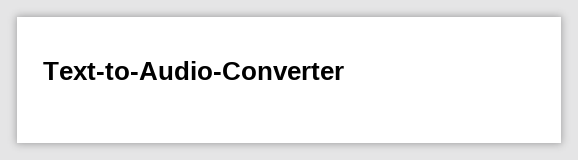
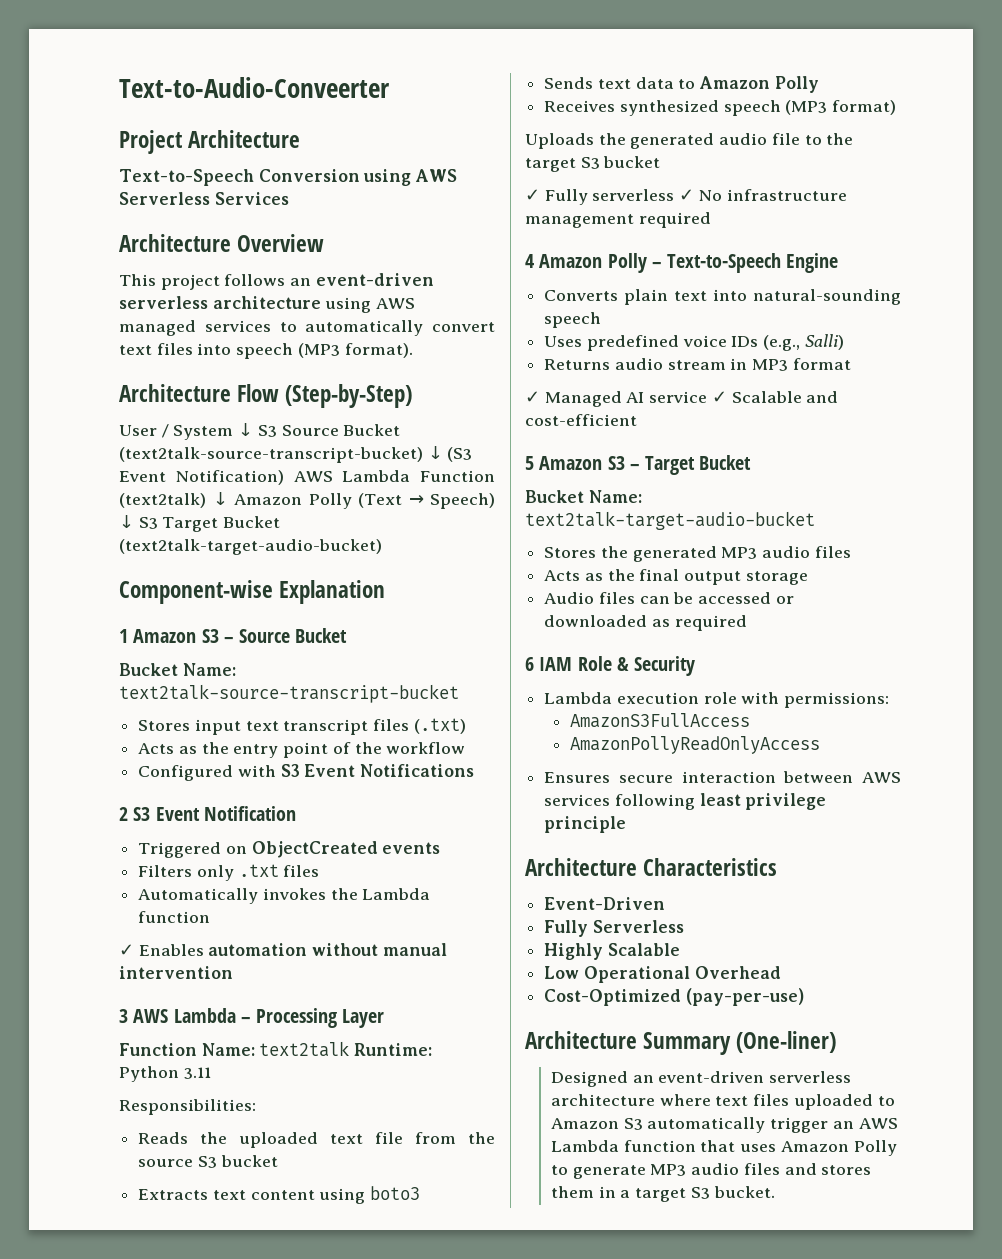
- Text-to-Audio-Converter
+ Text-to-Audio-Conveerter
+ Project Architecture
+ Text-to-Speech Conversion using AWS Serverless Services
+ Architecture Overview
+ This project follows an event-driven serverless architecture using AWS managed services to automatically convert text files into speech (MP3 format).
+ Architecture Flow (Step-by-Step)
+ User / System ↓ S3 Source Bucket (text2talk-source-transcript-bucket) ↓ (S3 Event Notification) AWS Lambda Function (text2talk) ↓ Amazon Polly (Text → Speech) ↓ S3 Target Bucket (text2talk-target-audio-bucket)
+ Component-wise Explanation
+ 1 Amazon S3 – Source Bucket
+ Bucket Name: text2talk-source-transcript-bucket
+ Stores input text transcript files (.txt)
+ Acts as the entry point of the workflow
+ Configured with S3 Event Notifications
+ 2 S3 Event Notification
+ Triggered on ObjectCreated events
+ Filters only .txt files
+ Automatically invokes the Lambda function
+ ✓ Enables automation without manual intervention
+ 3 AWS Lambda – Processing Layer
+ Function Name: text2talk Runtime: Python 3.11
+ Responsibilities:
+ Reads the uploaded text file from the source S3 bucket
+ Extracts text content using boto3
+ Sends text data to Amazon Polly
+ Receives synthesized speech (MP3 format)
+ Uploads the generated audio file to the target S3 bucket
+ ✓ Fully serverless ✓ No infrastructure management required
+ 4 Amazon Polly – Text-to-Speech Engine
+ Converts plain text into natural-sounding speech
+ Uses predefined voice IDs (e.g., Salli)
+ Returns audio stream in MP3 format
+ ✓ Managed AI service ✓ Scalable and cost-efficient
+ 5 Amazon S3 – Target Bucket
+ Bucket Name: text2talk-target-audio-bucket
+ Stores the generated MP3 audio files
+ Acts as the final output storage
+ Audio files can be accessed or downloaded as required
+ 6 IAM Role & Security
+ Lambda execution role with permissions:
+ AmazonS3FullAccess
+ AmazonPollyReadOnlyAccess
+ Ensures secure interaction between AWS services following least privilege principle
+ Architecture Characteristics
+ Event-Driven
+ Fully Serverless
+ Highly Scalable
+ Low Operational Overhead
+ Cost-Optimized (pay-per-use)
+ Architecture Summary (One-liner)
+ Designed an event-driven serverless architecture where text files uploaded to Amazon S3 automatically trigger an AWS Lambda function that uses Amazon Polly to generate MP3 audio files and stores them in a target S3 bucket.

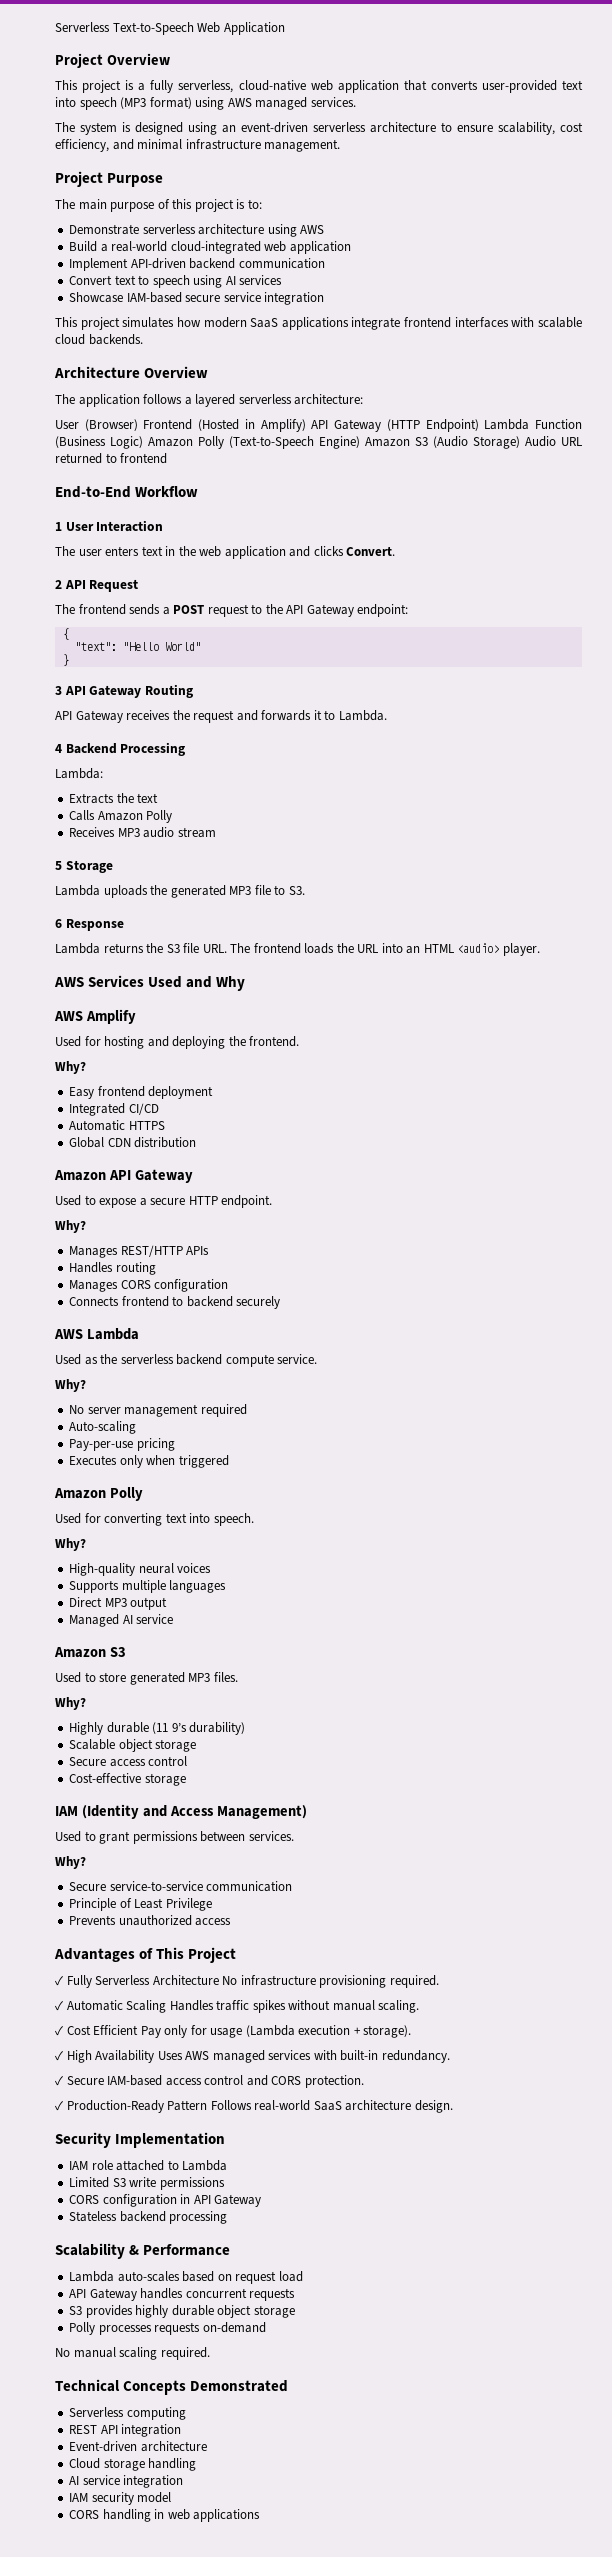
- Text-to-Audio-Conveerter
- Project Architecture
- Text-to-Speech Conversion using AWS Serverless Services
+ Serverless Text-to-Speech Web Application
+ Project Overview
+ This project is a fully serverless, cloud-native web application that converts user-provided text into speech (MP3 format) using AWS managed services.
+ The system is designed using an event-driven serverless architecture to ensure scalability, cost efficiency, and minimal infrastructure management.
+ Project Purpose
+ The main purpose of this project is to:
+ Demonstrate serverless architecture using AWS
+ Build a real-world cloud-integrated web application
+ Implement API-driven backend communication
+ Convert text to speech using AI services
+ Showcase IAM-based secure service integration
+ This project simulates how modern SaaS applications integrate frontend interfaces with scalable cloud backends.
  Architecture Overview
- This project follows an event-driven serverless architecture using AWS managed services to automatically convert text files into speech (MP3 format).
- Architecture Flow (Step-by-Step)
- User / System ↓ S3 Source Bucket (text2talk-source-transcript-bucket) ↓ (S3 Event Notification) AWS Lambda Function (text2talk) ↓ Amazon Polly (Text → Speech) ↓ S3 Target Bucket (text2talk-target-audio-bucket)
- Component-wise Explanation
- 1 Amazon S3 – Source Bucket
- Bucket Name: text2talk-source-transcript-bucket
- Stores input text transcript files (.txt)
- Acts as the entry point of the workflow
- Configured with S3 Event Notifications
- 2 S3 Event Notification
- Triggered on ObjectCreated events
- Filters only .txt files
- Automatically invokes the Lambda function
- ✓ Enables automation without manual intervention
- 3 AWS Lambda – Processing Layer
- Function Name: text2talk Runtime: Python 3.11
- Responsibilities:
- Reads the uploaded text file from the source S3 bucket
+ The application follows a layered serverless architecture:
+ User (Browser) Frontend (Hosted in Amplify) API Gateway (HTTP Endpoint) Lambda Function (Business Logic) Amazon Polly (Text-to-Speech Engine) Amazon S3 (Audio Storage) Audio URL returned to frontend
+ End-to-End Workflow
+ 1 User Interaction
+ The user enters text in the web application and clicks Convert.
+ 2 API Request
+ The frontend sends a POST request to the API Gateway endpoint:
+ {
+ "text": "Hello World"
+ }
+ 3 API Gateway Routing
+ API Gateway receives the request and forwards it to Lambda.
+ 4 Backend Processing
+ Lambda:
- Extracts text content using boto3
- Sends text data to Amazon Polly
- Receives synthesized speech (MP3 format)
- Uploads the generated audio file to the target S3 bucket
- ✓ Fully serverless ✓ No infrastructure management required
- 4 Amazon Polly – Text-to-Speech Engine
- Converts plain text into natural-sounding speech
- Uses predefined voice IDs (e.g., Salli)
- Returns audio stream in MP3 format
- ✓ Managed AI service ✓ Scalable and cost-efficient
- 5 Amazon S3 – Target Bucket
- Bucket Name: text2talk-target-audio-bucket
- Stores the generated MP3 audio files
- Acts as the final output storage
- Audio files can be accessed or downloaded as required
- 6 IAM Role & Security
- Lambda execution role with permissions:
- AmazonS3FullAccess
- AmazonPollyReadOnlyAccess
- Ensures secure interaction between AWS services following least privilege principle
- Architecture Characteristics
- Event-Driven
- Fully Serverless
- Highly Scalable
- Low Operational Overhead
- Cost-Optimized (pay-per-use)
- Architecture Summary (One-liner)
- Designed an event-driven serverless architecture where text files uploaded to Amazon S3 automatically trigger an AWS Lambda function that uses Amazon Polly to generate MP3 audio files and stores them in a target S3 bucket.
+ Extracts the text
+ Calls Amazon Polly
+ Receives MP3 audio stream
+ 5 Storage
+ Lambda uploads the generated MP3 file to S3.
+ 6 Response
+ Lambda returns the S3 file URL. The frontend loads the URL into an HTML <audio> player.
+ AWS Services Used and Why
+ AWS Amplify
+ Used for hosting and deploying the frontend.
+ Why?
+ Easy frontend deployment
+ Integrated CI/CD
+ Automatic HTTPS
+ Global CDN distribution
+ Amazon API Gateway
+ Used to expose a secure HTTP endpoint.
+ Why?
+ Manages REST/HTTP APIs
+ Handles routing
+ Manages CORS configuration
+ Connects frontend to backend securely
+ AWS Lambda
+ Used as the serverless backend compute service.
+ Why?
+ No server management required
+ Auto-scaling
+ Pay-per-use pricing
+ Executes only when triggered
+ Amazon Polly
+ Used for converting text into speech.
+ Why?
+ High-quality neural voices
+ Supports multiple languages
+ Direct MP3 output
+ Managed AI service
+ Amazon S3
+ Used to store generated MP3 files.
+ Why?
+ Highly durable (11 9’s durability)
+ Scalable object storage
+ Secure access control
+ Cost-effective storage
+ IAM (Identity and Access Management)
+ Used to grant permissions between services.
+ Why?
+ Secure service-to-service communication
+ Principle of Least Privilege
+ Prevents unauthorized access
+ Advantages of This Project
+ ✓ Fully Serverless Architecture No infrastructure provisioning required.
+ ✓ Automatic Scaling Handles traffic spikes without manual scaling.
+ ✓ Cost Efficient Pay only for usage (Lambda execution + storage).
+ ✓ High Availability Uses AWS managed services with built-in redundancy.
+ ✓ Secure IAM-based access control and CORS protection.
+ ✓ Production-Ready Pattern Follows real-world SaaS architecture design.
+ Security Implementation
+ IAM role attached to Lambda
+ Limited S3 write permissions
+ CORS configuration in API Gateway
+ Stateless backend processing
+ Scalability & Performance
+ Lambda auto-scales based on request load
+ API Gateway handles concurrent requests
+ S3 provides highly durable object storage
+ Polly processes requests on-demand
+ No manual scaling required.
+ Technical Concepts Demonstrated
+ Serverless computing
+ REST API integration
+ Event-driven architecture
+ Cloud storage handling
+ AI service integration
+ IAM security model
+ CORS handling in web applications

